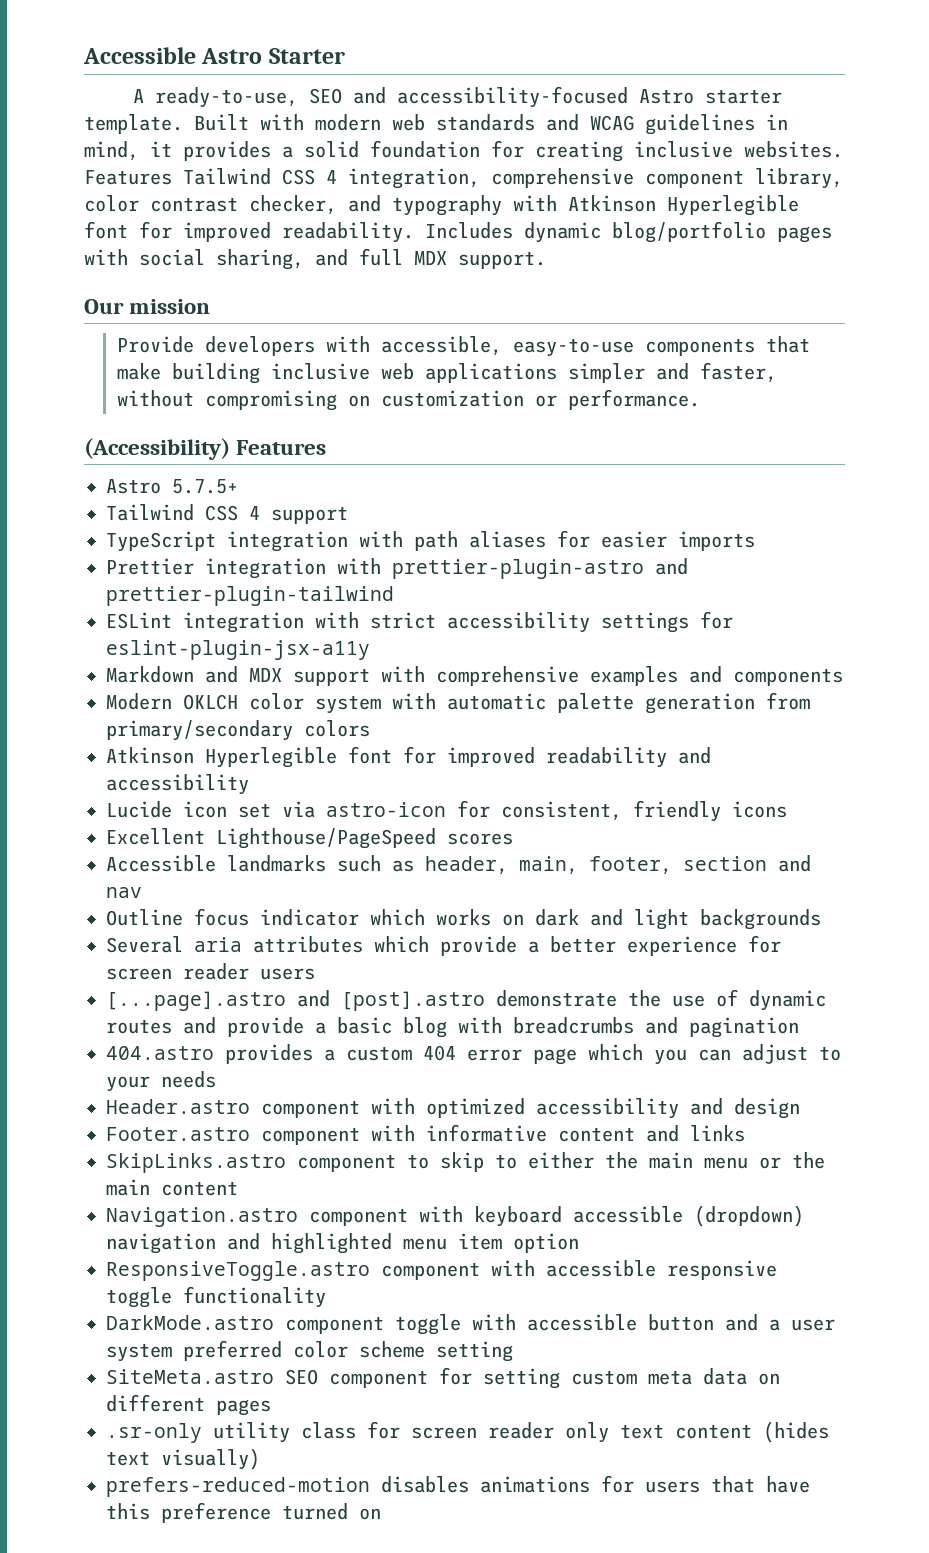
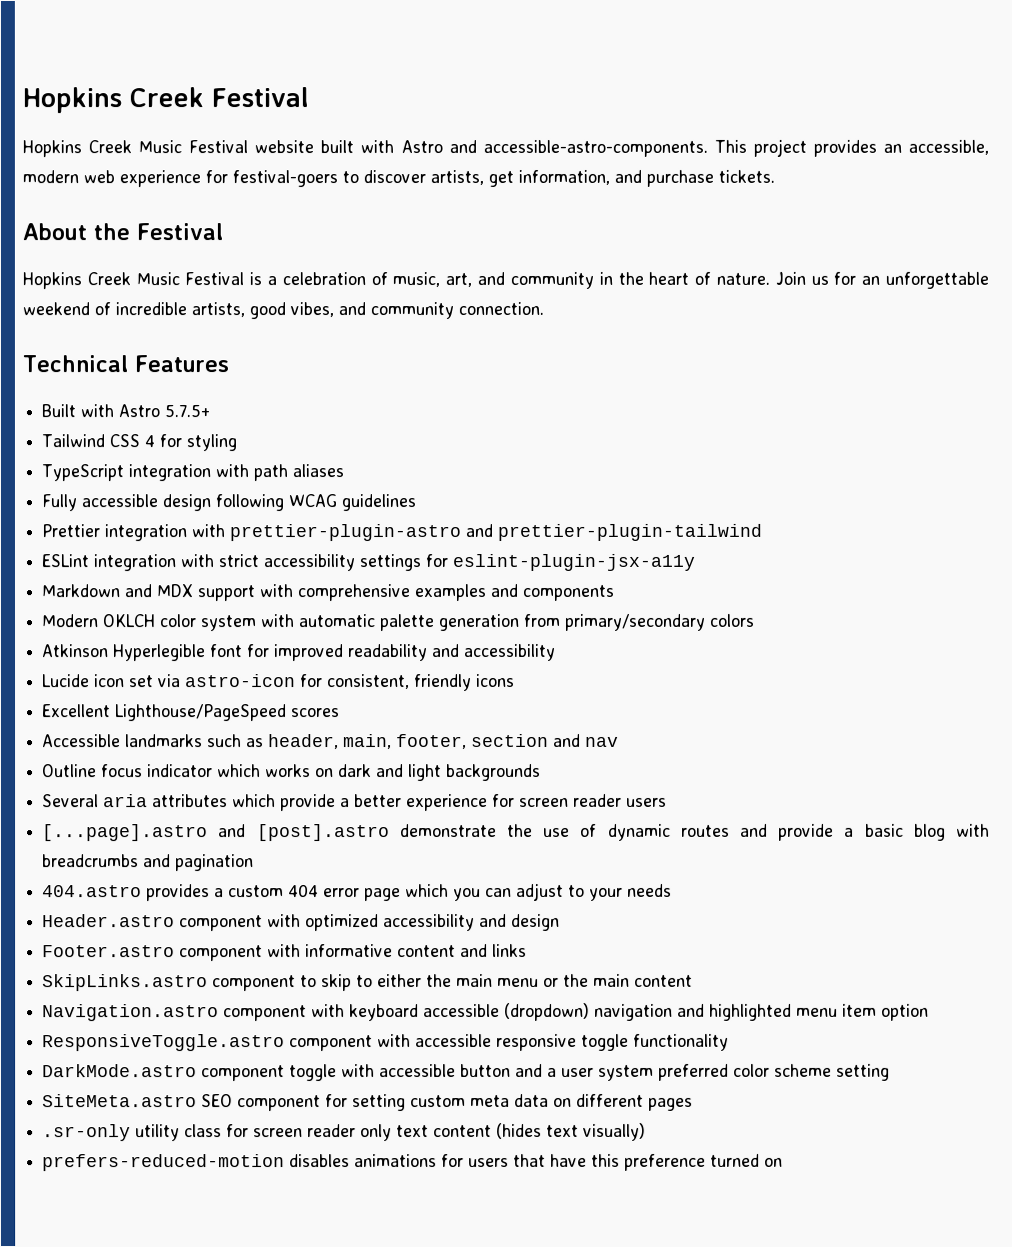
- Accessible Astro Starter
- A ready-to-use, SEO and accessibility-focused Astro starter template. Built with modern web standards and WCAG guidelines in mind, it provides a solid foundation for creating inclusive websites. Features Tailwind CSS 4 integration, comprehensive component library, color contrast checker, and typography with Atkinson Hyperlegible font for improved readability. Includes dynamic blog/portfolio pages with social sharing, and full MDX support.
- Our mission
- Provide developers with accessible, easy-to-use components that make building inclusive web applications simpler and faster, without compromising on customization or performance.
- (Accessibility) Features
- Astro 5.7.5+
+ Hopkins Creek Festival
+ Hopkins Creek Music Festival website built with Astro and accessible-astro-components. This project provides an accessible, modern web experience for festival-goers to discover artists, get information, and purchase tickets.
+ About the Festival
+ Hopkins Creek Music Festival is a celebration of music, art, and community in the heart of nature. Join us for an unforgettable weekend of incredible artists, good vibes, and community connection.
+ Technical Features
+ Built with Astro 5.7.5+
- Tailwind CSS 4 support
+ Tailwind CSS 4 for styling
- TypeScript integration with path aliases for easier imports
+ TypeScript integration with path aliases
+ Fully accessible design following WCAG guidelines

